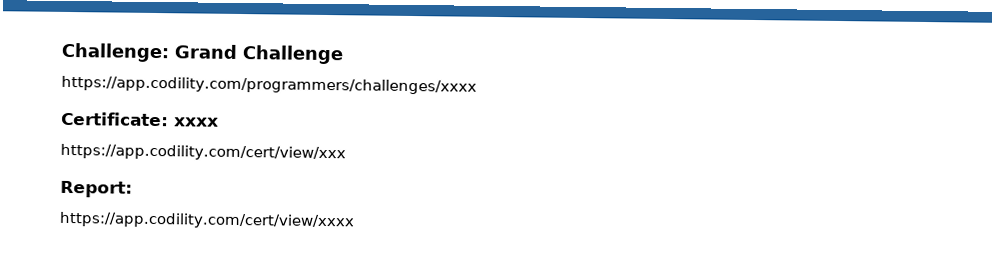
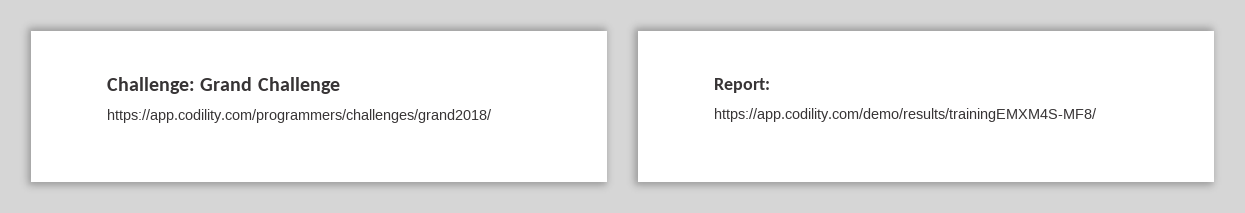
- https://app.codility.com/programmers/challenges/xxxx
- Certificate: xxxx
- https://app.codility.com/cert/view/xxx
+ https://app.codility.com/programmers/challenges/grand2018/
- https://app.codility.com/cert/view/xxxx
+ https://app.codility.com/demo/results/trainingEMXM4S-MF8/

